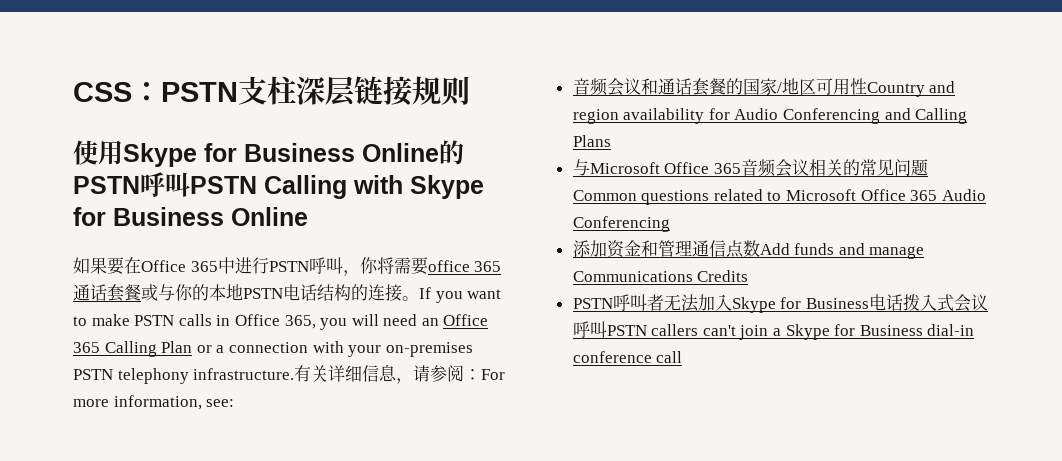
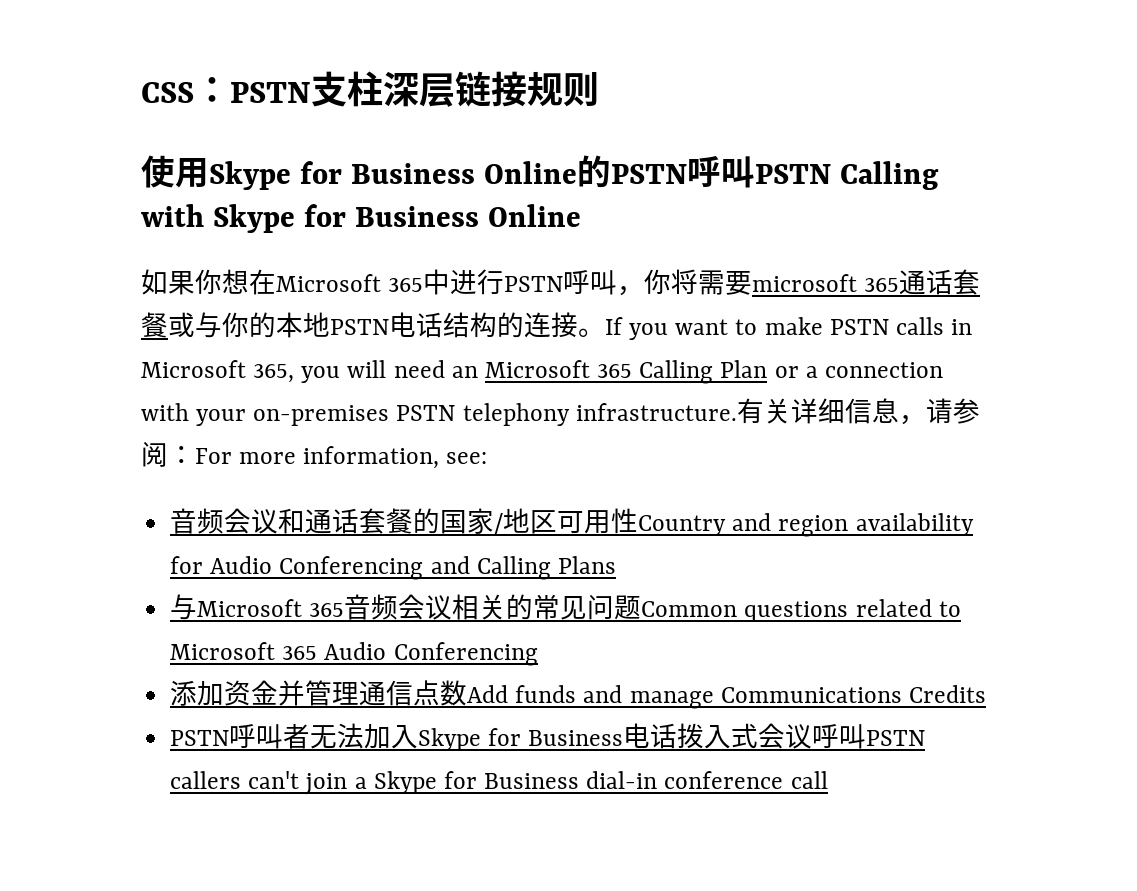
- 如果要在Office 365中进行PSTN呼叫，你将需要office 365通话套餐或与你的本地PSTN电话结构的连接。
+ 如果你想在Microsoft 365中进行PSTN呼叫，你将需要microsoft 365通话套餐或与你的本地PSTN电话结构的连接。
- If you want to make PSTN calls in Office 365, you will need an Office 365 Calling Plan or a connection with your on-premises PSTN telephony infrastructure.
+ If you want to make PSTN calls in Microsoft 365, you will need an Microsoft 365 Calling Plan or a connection with your on-premises PSTN telephony infrastructure.
- 与Microsoft Office 365音频会议相关的常见问题Common questions related to Microsoft Office 365 Audio Conferencing
+ 与Microsoft 365音频会议相关的常见问题Common questions related to Microsoft 365 Audio Conferencing
- 添加资金和管理通信点数Add funds and manage Communications Credits
+ 添加资金并管理通信点数Add funds and manage Communications Credits

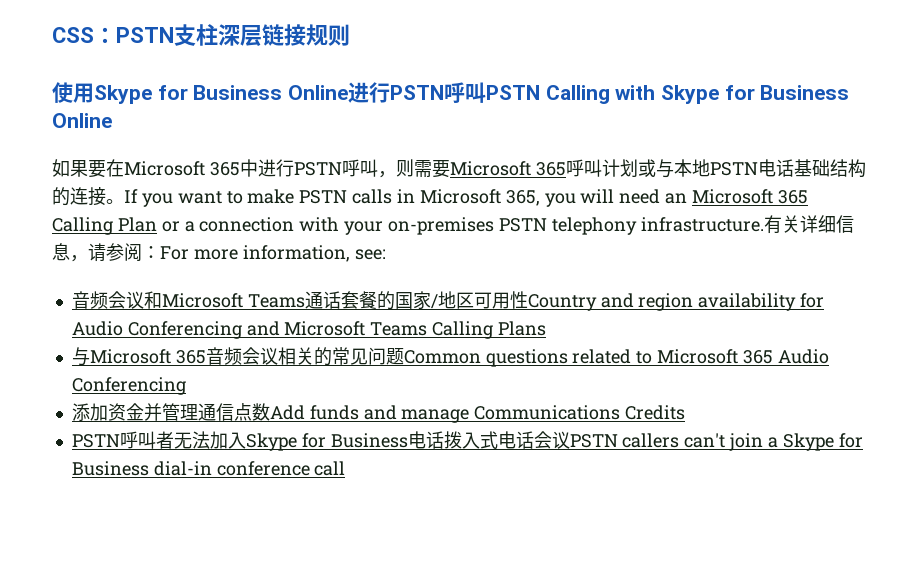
- 使用Skype for Business Online的PSTN呼叫PSTN Calling with Skype for Business Online
+ 使用Skype for Business Online进行PSTN呼叫PSTN Calling with Skype for Business Online
- 如果你想在Microsoft 365中进行PSTN呼叫，你将需要microsoft 365通话套餐或与你的本地PSTN电话结构的连接。
+ 如果要在Microsoft 365中进行PSTN呼叫，则需要Microsoft 365呼叫计划或与本地PSTN电话基础结构的连接。
- 音频会议和通话套餐的国家/地区可用性Country and region availability for Audio Conferencing and Calling Plans
+ 音频会议和Microsoft Teams通话套餐的国家/地区可用性Country and region availability for Audio Conferencing and Microsoft Teams Calling Plans
- PSTN呼叫者无法加入Skype for Business电话拨入式会议呼叫PSTN callers can't join a Skype for Business dial-in conference call
+ PSTN呼叫者无法加入Skype for Business电话拨入式电话会议PSTN callers can't join a Skype for Business dial-in conference call

